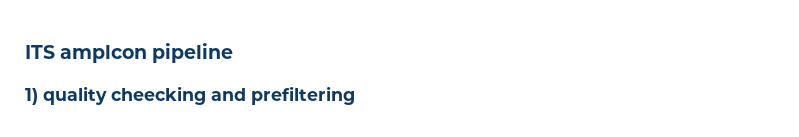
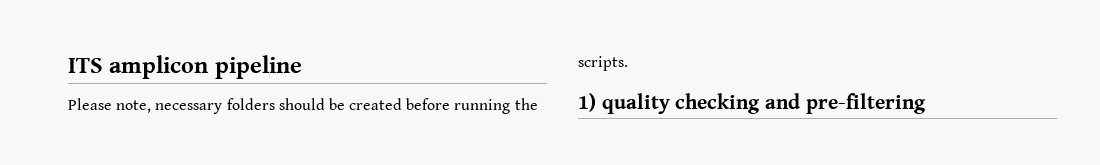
- ITS amplcon pipeline
+ ITS amplicon pipeline
+ Please note, necessary folders should be created before running the scripts.
- 1) quality cheecking and prefiltering
+ 1) quality checking and pre-filtering

